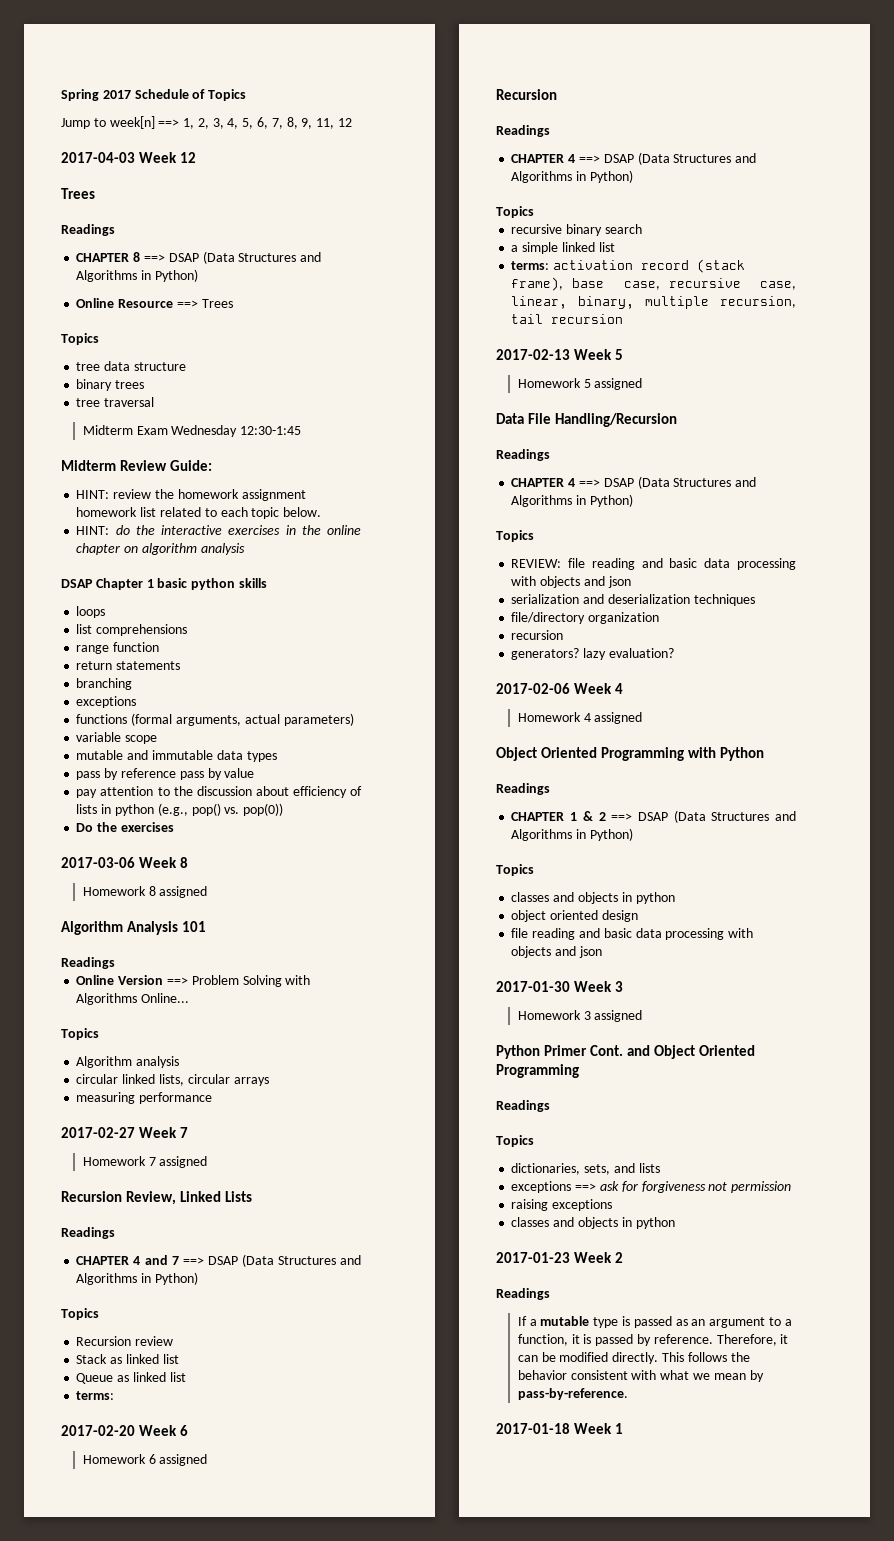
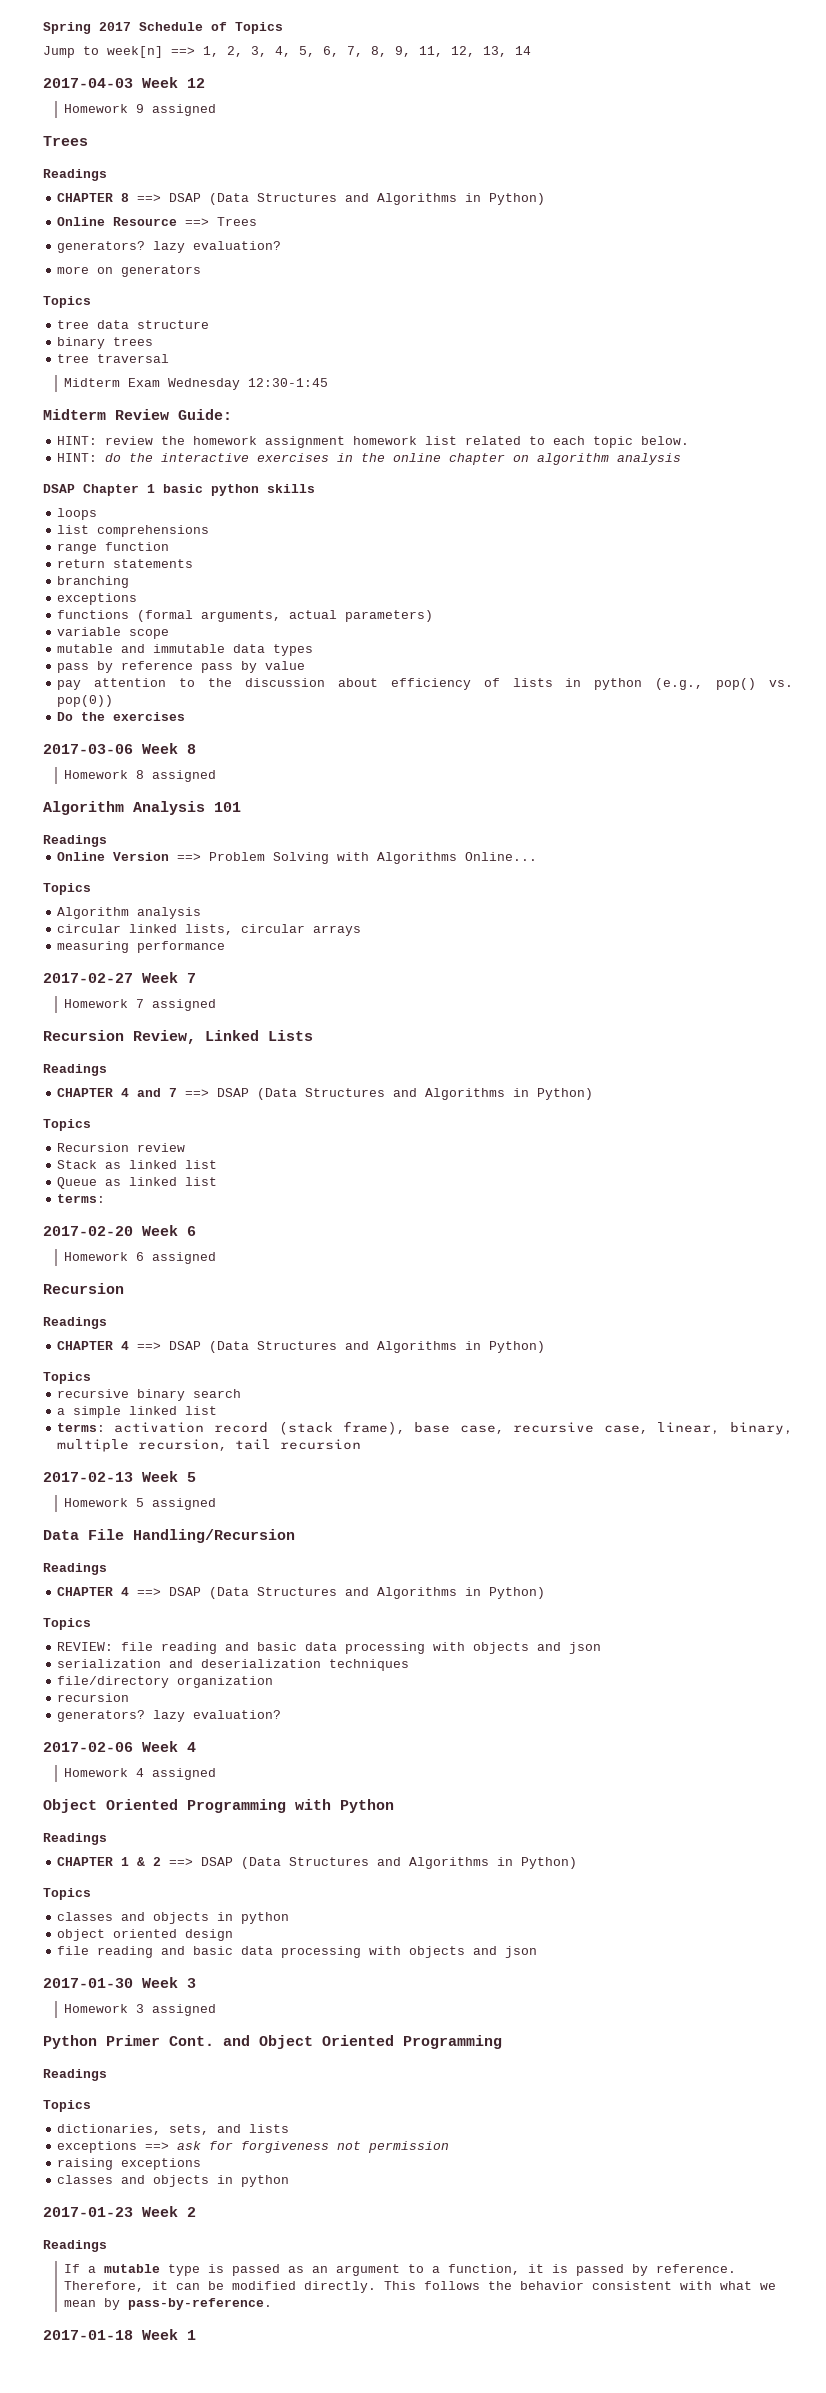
- Jump to week[n] ==> 1, 2, 3, 4, 5, 6, 7, 8, 9, 11, 12
+ Jump to week[n] ==> 1, 2, 3, 4, 5, 6, 7, 8, 9, 11, 12, 13, 14
+ Homework 9 assigned
  Online Resource ==> Trees
+ generators? lazy evaluation?
+ more on generators

